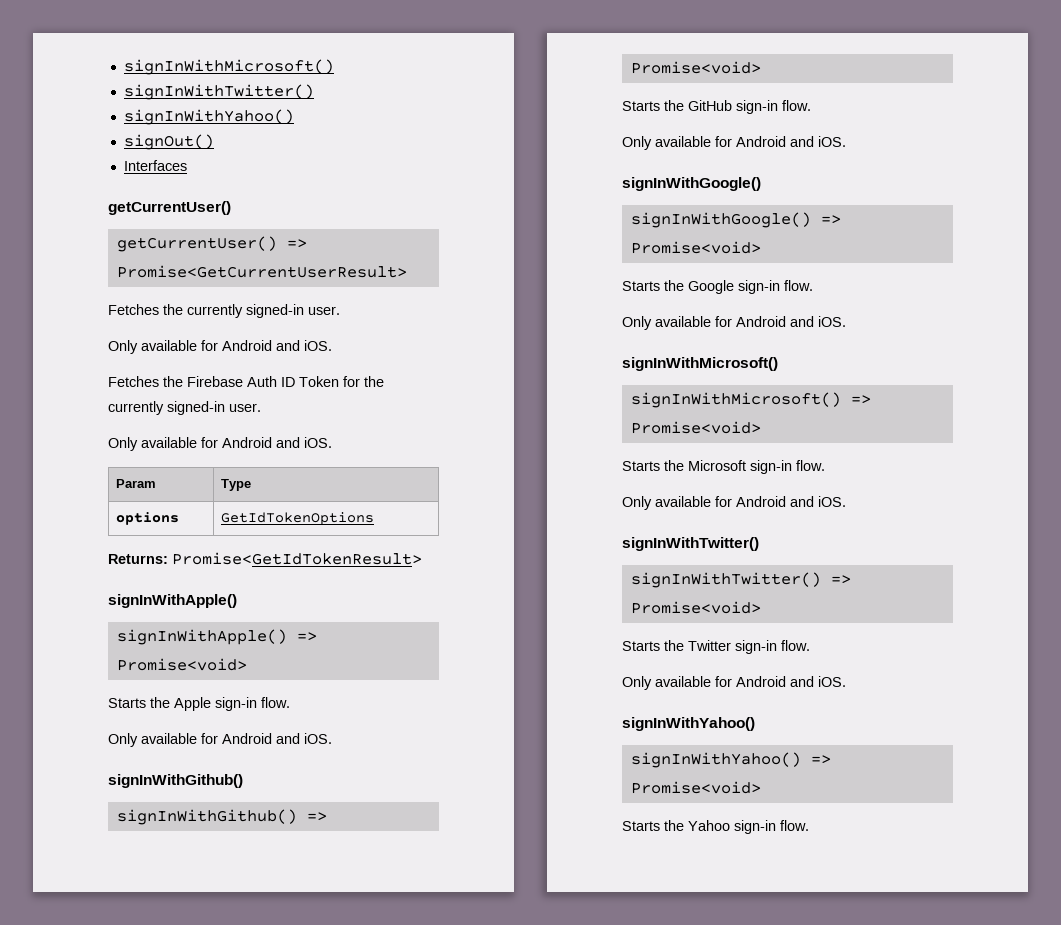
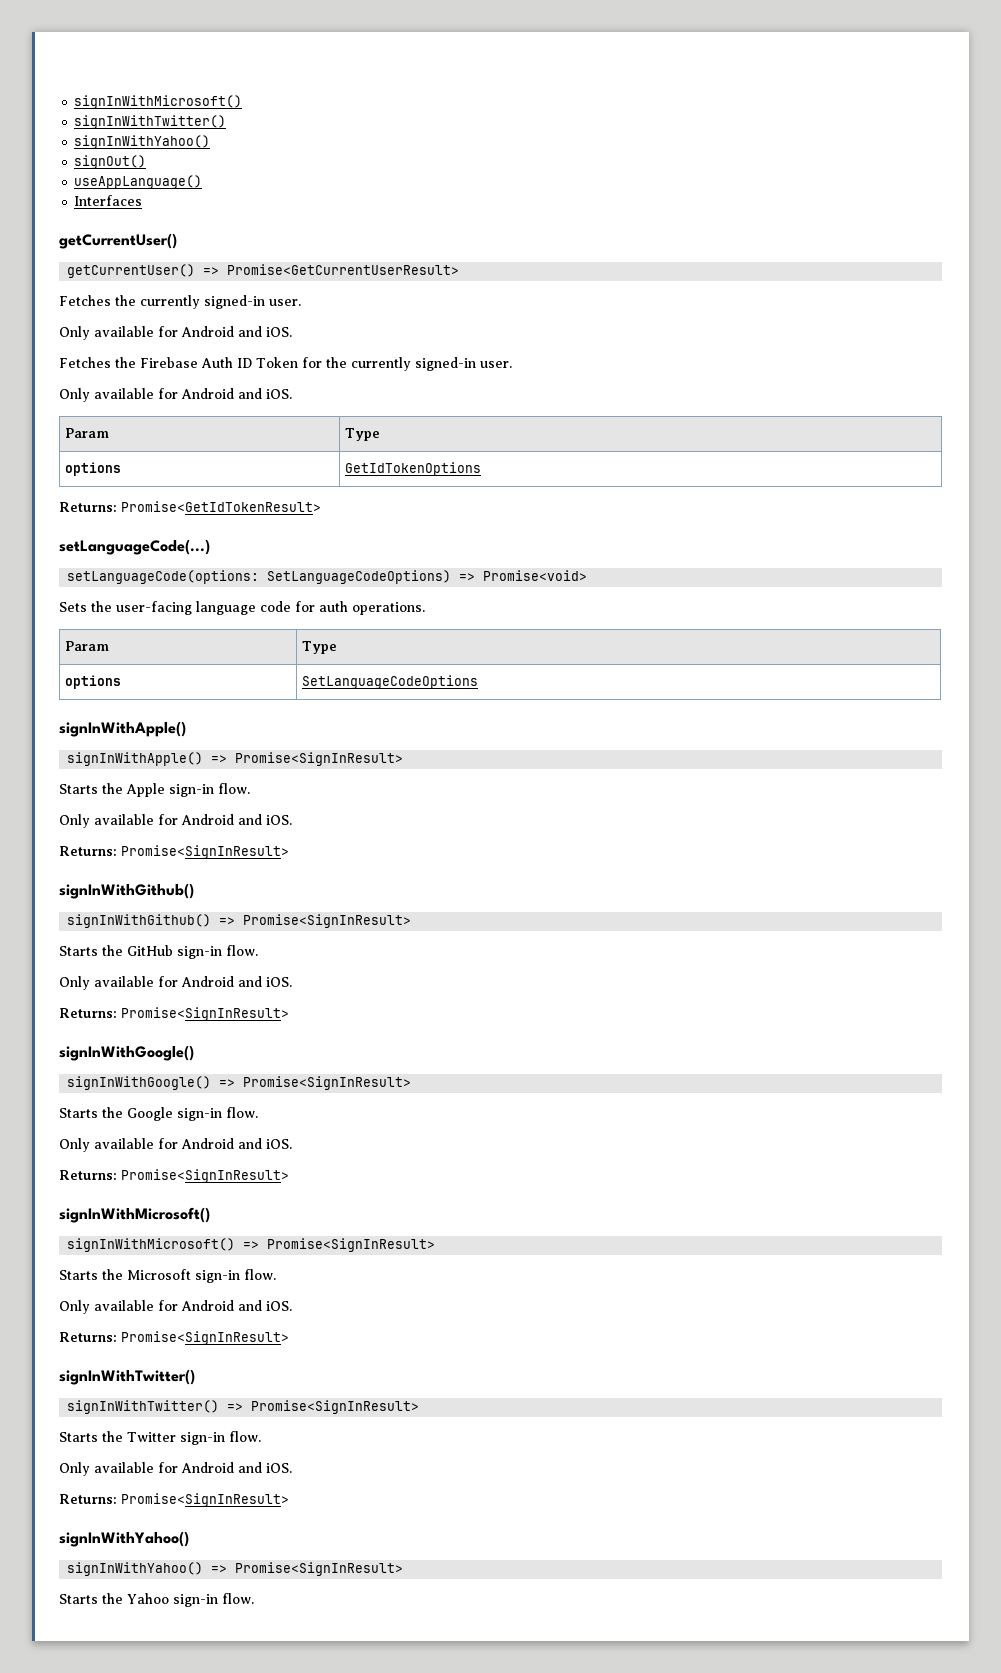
+ useAppLanguage()
+ setLanguageCode(...)
+ setLanguageCode(options: SetLanguageCodeOptions) => Promise<void>
+ Sets the user-facing language code for auth operations.
+ Param | Type
+ options | SetLanguageCodeOptions
- signInWithApple() => Promise<void>
+ signInWithApple() => Promise<SignInResult>
  Starts the Apple sign-in flow.
  Only available for Android and iOS.
+ Returns: Promise<SignInResult>
- signInWithGithub() => Promise<void>
+ signInWithGithub() => Promise<SignInResult>
  Starts the GitHub sign-in flow.
  Only available for Android and iOS.
+ Returns: Promise<SignInResult>
- signInWithGoogle() => Promise<void>
+ signInWithGoogle() => Promise<SignInResult>
  Starts the Google sign-in flow.
  Only available for Android and iOS.
+ Returns: Promise<SignInResult>
- signInWithMicrosoft() => Promise<void>
+ signInWithMicrosoft() => Promise<SignInResult>
  Starts the Microsoft sign-in flow.
  Only available for Android and iOS.
+ Returns: Promise<SignInResult>
- signInWithTwitter() => Promise<void>
+ signInWithTwitter() => Promise<SignInResult>
  Starts the Twitter sign-in flow.
  Only available for Android and iOS.
+ Returns: Promise<SignInResult>
- signInWithYahoo() => Promise<void>
+ signInWithYahoo() => Promise<SignInResult>

